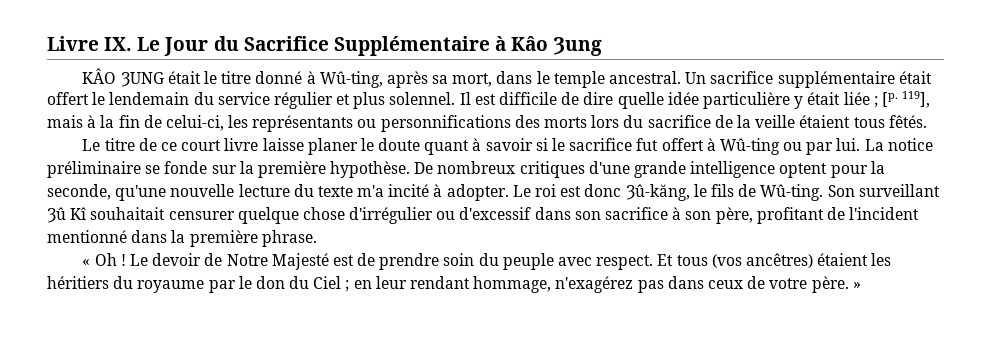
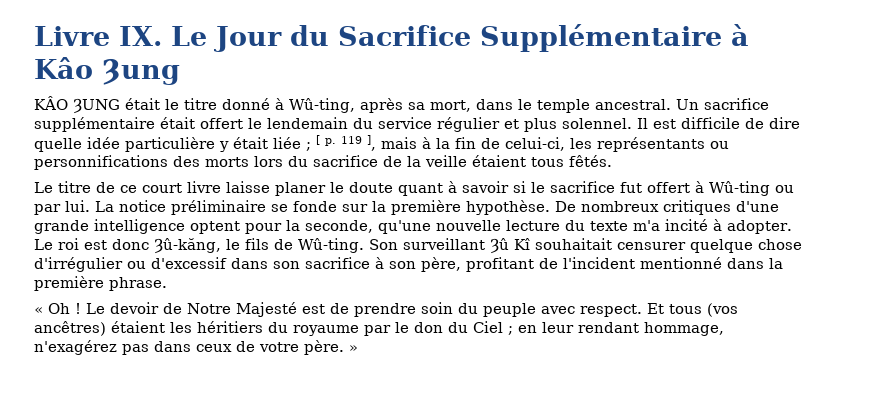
- Il est difficile de dire quelle idée particulière y était liée ; [p. 119], mais à la fin de celui-ci, les représentants ou personnifications des morts lors du sacrifice de la veille étaient tous fêtés.
+ Il est difficile de dire quelle idée particulière y était liée ; [ p. 119 ], mais à la fin de celui-ci, les représentants ou personnifications des morts lors du sacrifice de la veille étaient tous fêtés.

